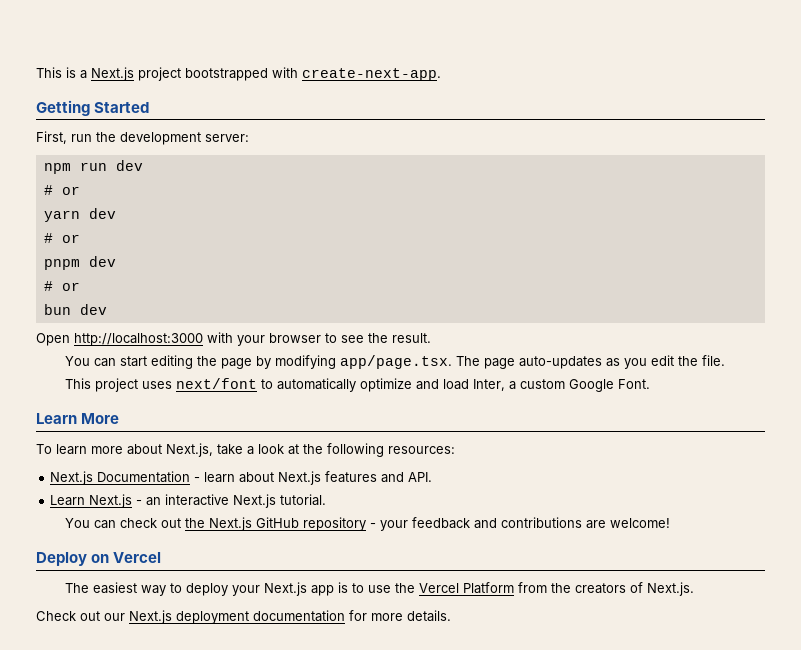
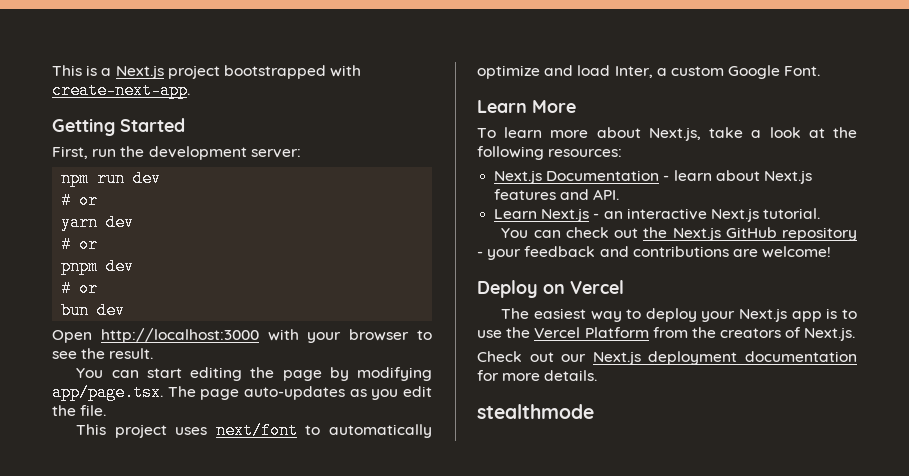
+ stealthmode

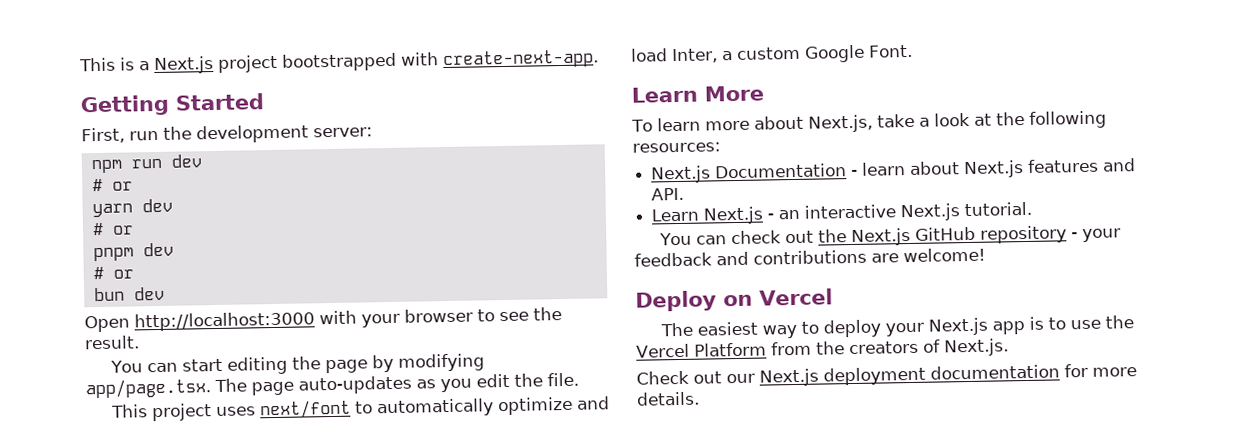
- stealthmode

